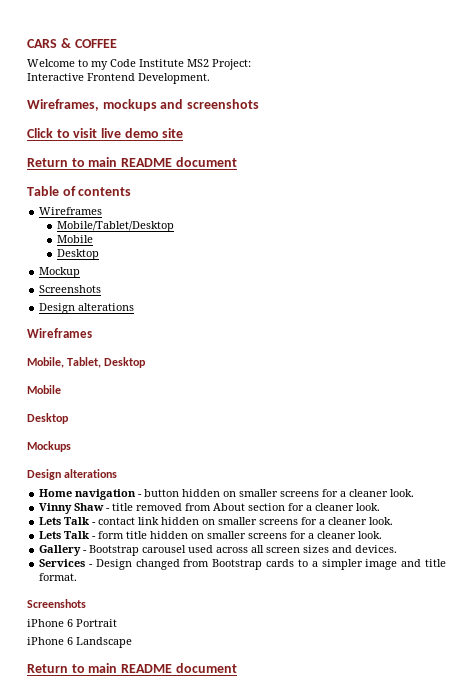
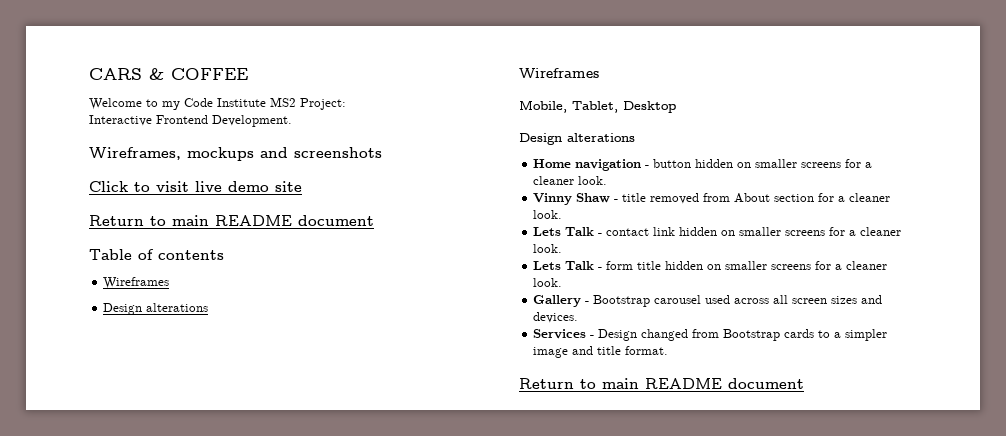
- Mobile/Tablet/Desktop
- Mobile
- Desktop
- Mockup
- Screenshots
  Mobile, Tablet, Desktop
- Mobile
- Desktop
- Mockups
  Services - Design changed from Bootstrap cards to a simpler image and title format.
- Screenshots
- iPhone 6 Portrait
- iPhone 6 Landscape

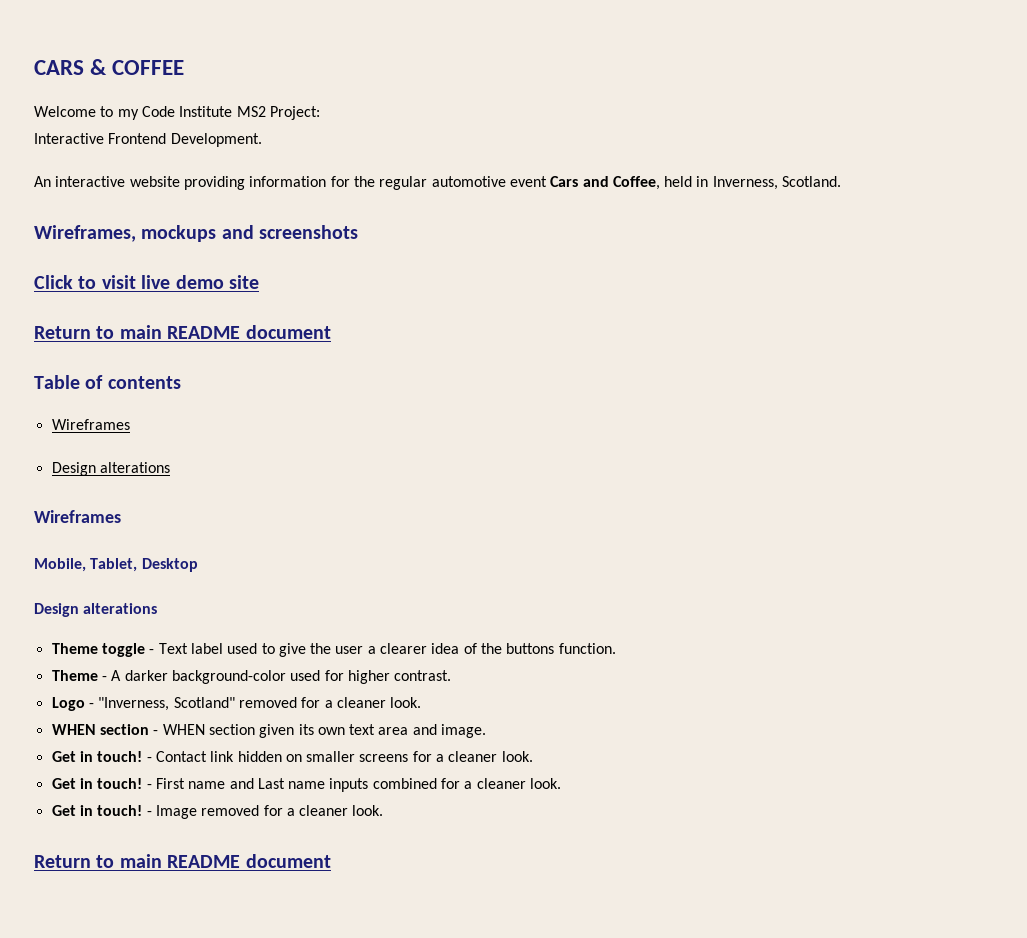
+ An interactive website providing information for the regular automotive event Cars and Coffee, held in Inverness, Scotland.
- Home navigation - button hidden on smaller screens for a cleaner look.
- Vinny Shaw - title removed from About section for a cleaner look.
- Lets Talk - contact link hidden on smaller screens for a cleaner look.
+ Theme toggle - Text label used to give the user a clearer idea of the buttons function.
+ Theme - A darker background-color used for higher contrast.
+ Logo - "Inverness, Scotland" removed for a cleaner look.
+ WHEN section - WHEN section given its own text area and image.
+ Get in touch! - Contact link hidden on smaller screens for a cleaner look.
- Lets Talk - form title hidden on smaller screens for a cleaner look.
- Gallery - Bootstrap carousel used across all screen sizes and devices.
- Services - Design changed from Bootstrap cards to a simpler image and title format.
+ Get in touch! - First name and Last name inputs combined for a cleaner look.
+ Get in touch! - Image removed for a cleaner look.

